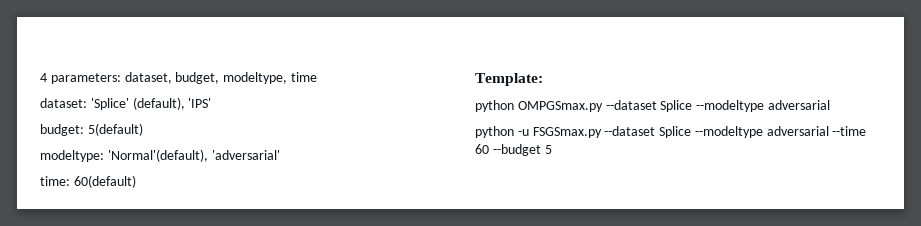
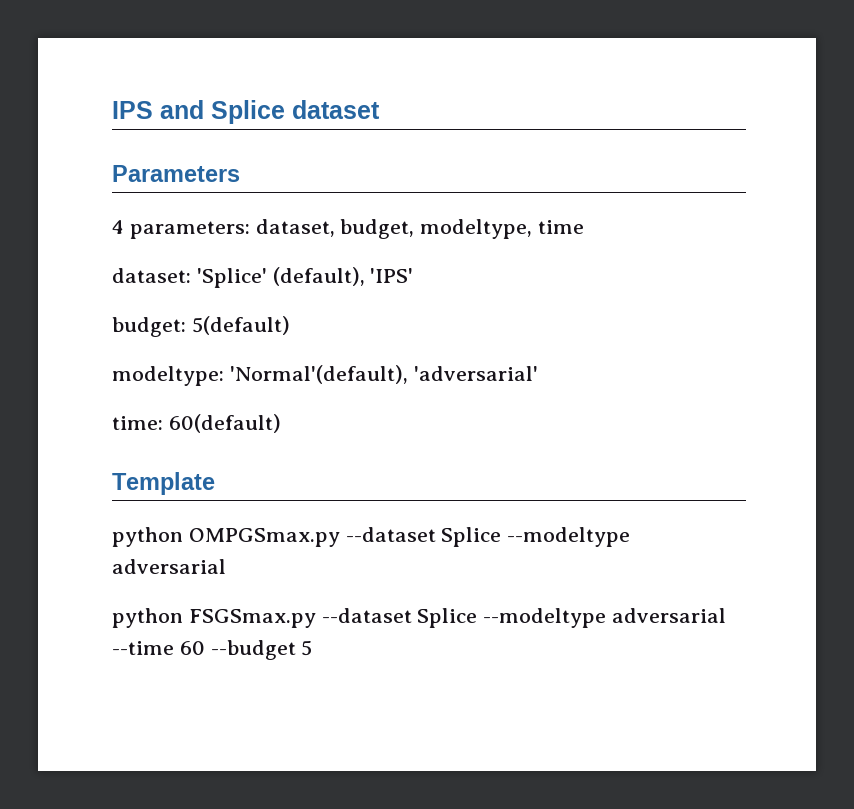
+ IPS and Splice dataset
+ Parameters
- Template:
+ Template
- python -u FSGSmax.py --dataset Splice --modeltype adversarial --time 60 --budget 5
+ python FSGSmax.py --dataset Splice --modeltype adversarial --time 60 --budget 5

